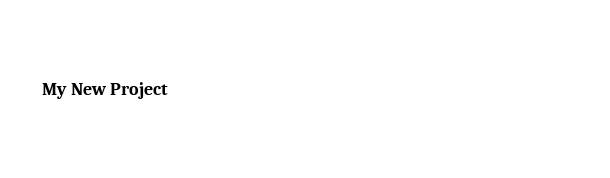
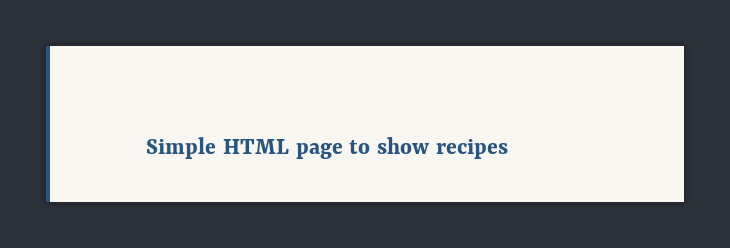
- My New Project
+ Simple HTML page to show recipes

